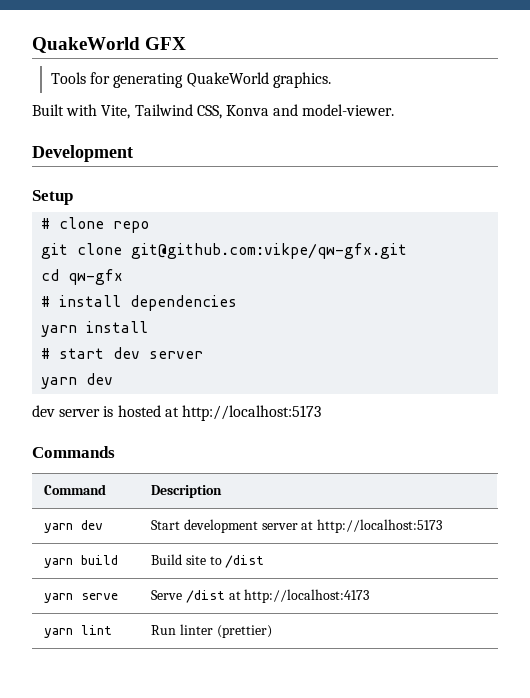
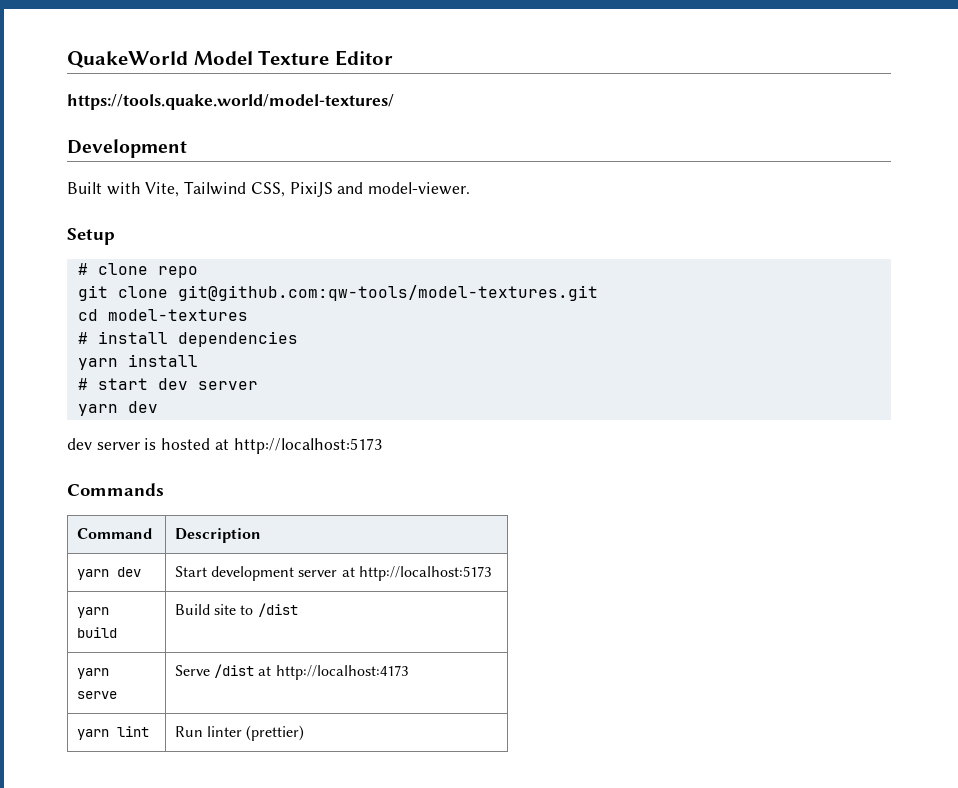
- QuakeWorld GFX
- Tools for generating QuakeWorld graphics.
+ QuakeWorld Model Texture Editor
+ https://tools.quake.world/model-textures/
+ Development
- Built with Vite, Tailwind CSS, Konva and model-viewer.
+ Built with Vite, Tailwind CSS, PixiJS and model-viewer.
- Development
- git clone git@github.com:vikpe/qw-gfx.git
+ git clone git@github.com:qw-tools/model-textures.git
- cd qw-gfx
+ cd model-textures

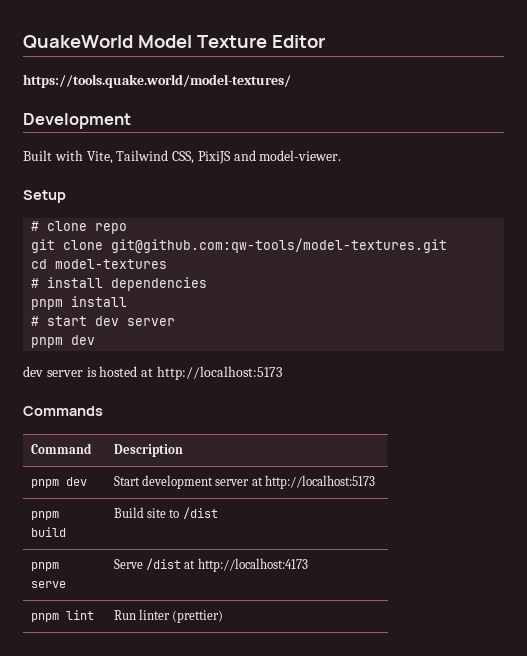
- yarn install
+ pnpm install
  # start dev server
- yarn dev
+ pnpm dev
- yarn dev | Start development server at http://localhost:5173
+ pnpm dev | Start development server at http://localhost:5173
- yarn build | Build site to /dist
+ pnpm build | Build site to /dist
- yarn serve | Serve /dist at http://localhost:4173
+ pnpm serve | Serve /dist at http://localhost:4173
- yarn lint | Run linter (prettier)
+ pnpm lint | Run linter (prettier)

